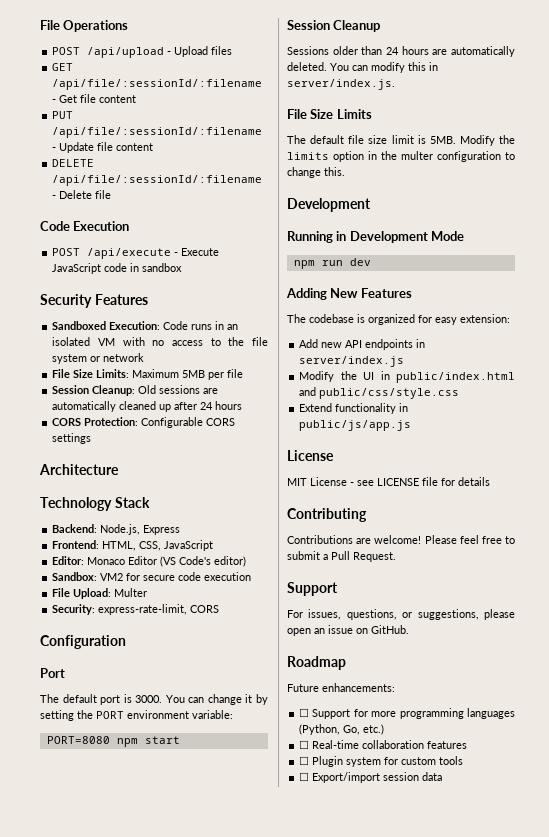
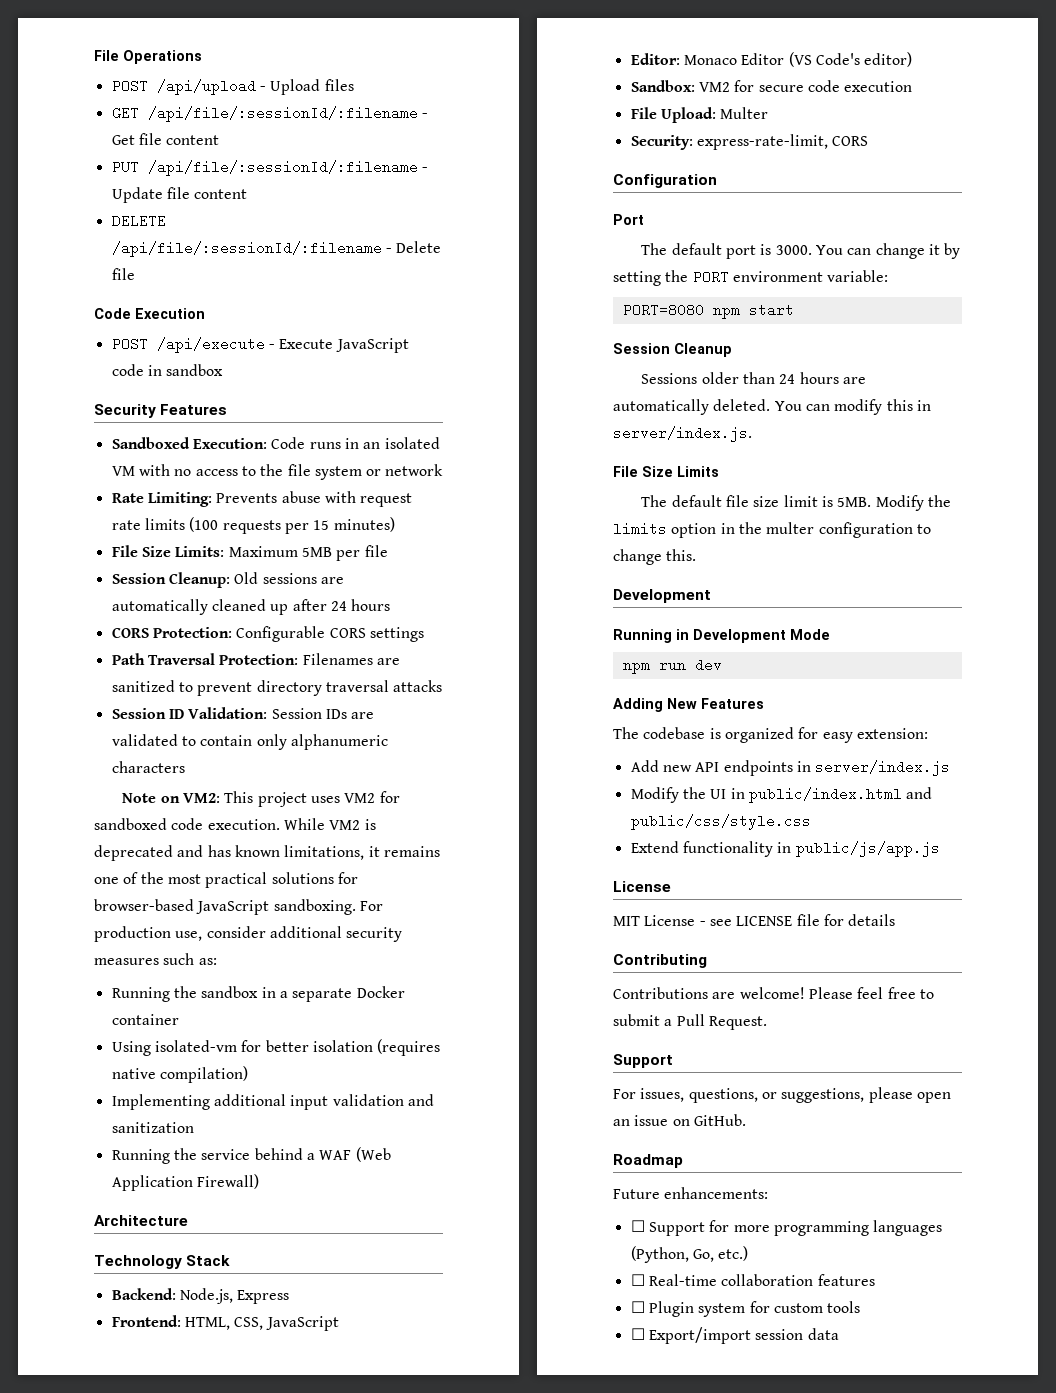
+ Rate Limiting: Prevents abuse with request rate limits (100 requests per 15 minutes)
+ Path Traversal Protection: Filenames are sanitized to prevent directory traversal attacks
+ Session ID Validation: Session IDs are validated to contain only alphanumeric characters
+ Note on VM2: This project uses VM2 for sandboxed code execution. While VM2 is deprecated and has known limitations, it remains one of the most practical solutions for browser-based JavaScript sandboxing. For production use, consider additional security measures such as:
+ Running the sandbox in a separate Docker container
+ Using isolated-vm for better isolation (requires native compilation)
+ Implementing additional input validation and sanitization
+ Running the service behind a WAF (Web Application Firewall)

